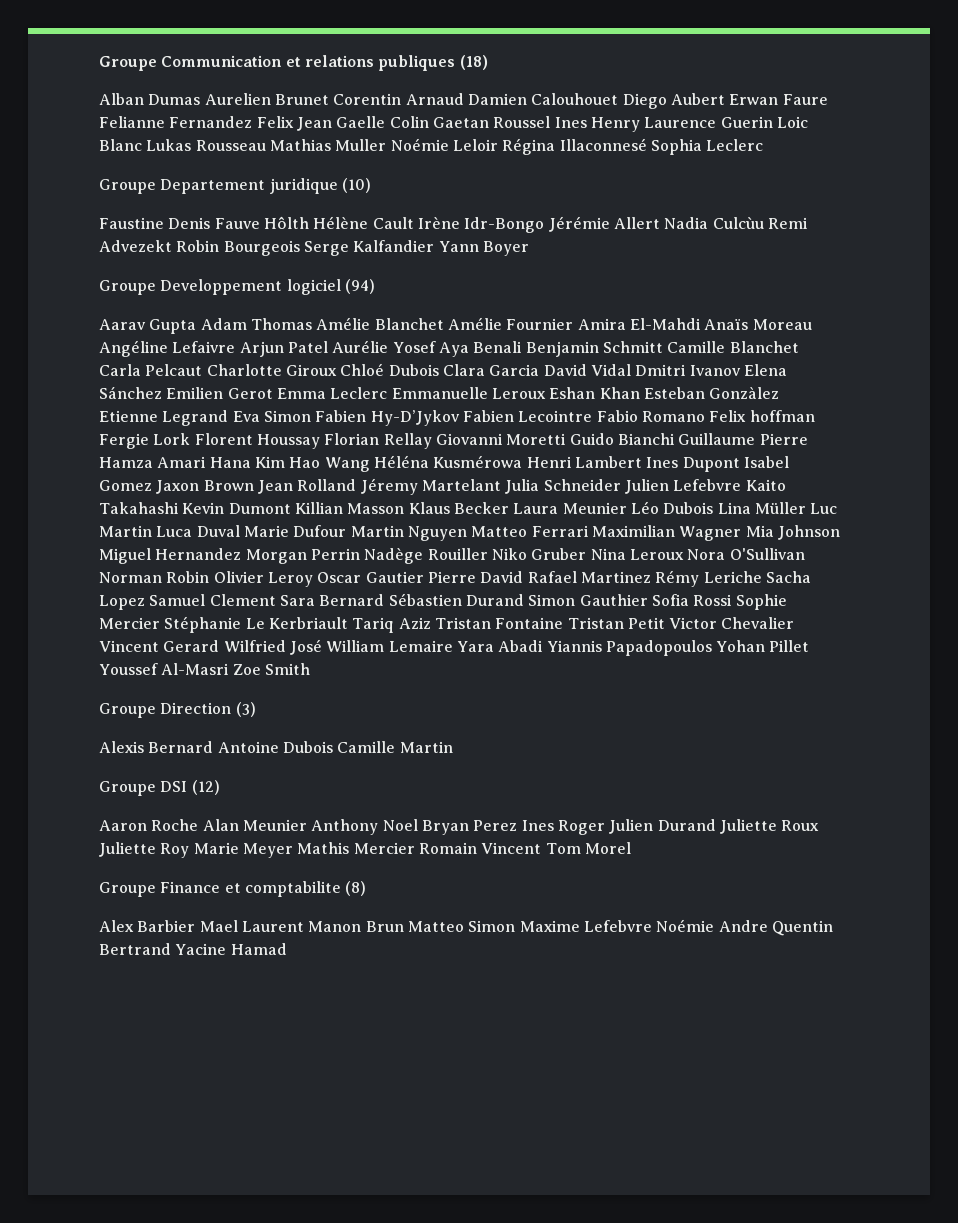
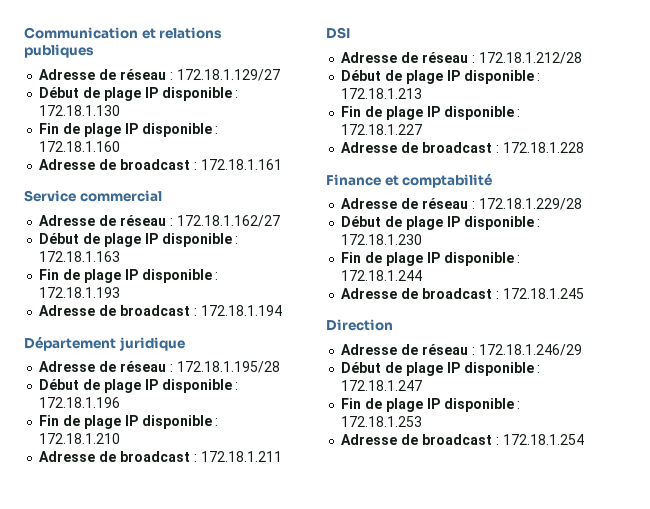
- Groupe Communication et relations publiques (18)
- Alban Dumas Aurelien Brunet Corentin Arnaud Damien Calouhouet Diego Aubert Erwan Faure Felianne Fernandez Felix Jean Gaelle Colin Gaetan Roussel Ines Henry Laurence Guerin Loic Blanc Lukas Rousseau Mathias Muller Noémie Leloir Régina Illaconnesé Sophia Leclerc
- Groupe Departement juridique (10)
- Faustine Denis Fauve Hôlth Hélène Cault Irène Idr-Bongo Jérémie Allert Nadia Culcùu Remi Advezekt Robin Bourgeois Serge Kalfandier Yann Boyer
- Groupe Developpement logiciel (94)
- Aarav Gupta Adam Thomas Amélie Blanchet Amélie Fournier Amira El-Mahdi Anaïs Moreau Angéline Lefaivre Arjun Patel Aurélie Yosef Aya Benali Benjamin Schmitt Camille Blanchet Carla Pelcaut Charlotte Giroux Chloé Dubois Clara Garcia David Vidal Dmitri Ivanov Elena Sánchez Emilien Gerot Emma Leclerc Emmanuelle Leroux Eshan Khan Esteban Gonzàlez Etienne Legrand Eva Simon Fabien Hy-D’Jykov Fabien Lecointre Fabio Romano Felix hoffman Fergie Lork Florent Houssay Florian Rellay Giovanni Moretti Guido Bianchi Guillaume Pierre Hamza Amari Hana Kim Hao Wang Héléna Kusmérowa Henri Lambert Ines Dupont Isabel Gomez Jaxon Brown Jean Rolland Jéremy Martelant Julia Schneider Julien Lefebvre Kaito Takahashi Kevin Dumont Killian Masson Klaus Becker Laura Meunier Léo Dubois Lina Müller Luc Martin Luca Duval Marie Dufour Martin Nguyen Matteo Ferrari Maximilian Wagner Mia Johnson Miguel Hernandez Morgan Perrin Nadège Rouiller Niko Gruber Nina Leroux Nora O'Sullivan Norman Robin Olivier Leroy Oscar Gautier Pierre David Rafael Martinez Rémy Leriche Sacha Lopez Samuel Clement Sara Bernard Sébastien Durand Simon Gauthier Sofia Rossi Sophie Mercier Stéphanie Le Kerbriault Tariq Aziz Tristan Fontaine Tristan Petit Victor Chevalier Vincent Gerard Wilfried José William Lemaire Yara Abadi Yiannis Papadopoulos Yohan Pillet Youssef Al-Masri Zoe Smith
- Groupe Direction (3)
- Alexis Bernard Antoine Dubois Camille Martin
- Groupe DSI (12)
- Aaron Roche Alan Meunier Anthony Noel Bryan Perez Ines Roger Julien Durand Juliette Roux Juliette Roy Marie Meyer Mathis Mercier Romain Vincent Tom Morel
- Groupe Finance et comptabilite (8)
- Alex Barbier Mael Laurent Manon Brun Matteo Simon Maxime Lefebvre Noémie Andre Quentin Bertrand Yacine Hamad
+ Communication et relations publiques
+ Adresse de réseau : 172.18.1.129/27
+ Début de plage IP disponible : 172.18.1.130
+ Fin de plage IP disponible : 172.18.1.160
+ Adresse de broadcast : 172.18.1.161
+ Service commercial
+ Adresse de réseau : 172.18.1.162/27
+ Début de plage IP disponible : 172.18.1.163
+ Fin de plage IP disponible : 172.18.1.193
+ Adresse de broadcast : 172.18.1.194
+ Département juridique
+ Adresse de réseau : 172.18.1.195/28
+ Début de plage IP disponible : 172.18.1.196
+ Fin de plage IP disponible : 172.18.1.210
+ Adresse de broadcast : 172.18.1.211
+ DSI
+ Adresse de réseau : 172.18.1.212/28
+ Début de plage IP disponible : 172.18.1.213
+ Fin de plage IP disponible : 172.18.1.227
+ Adresse de broadcast : 172.18.1.228
+ Finance et comptabilité
+ Adresse de réseau : 172.18.1.229/28
+ Début de plage IP disponible : 172.18.1.230
+ Fin de plage IP disponible : 172.18.1.244
+ Adresse de broadcast : 172.18.1.245
+ Direction
+ Adresse de réseau : 172.18.1.246/29
+ Début de plage IP disponible : 172.18.1.247
+ Fin de plage IP disponible : 172.18.1.253
+ Adresse de broadcast : 172.18.1.254

